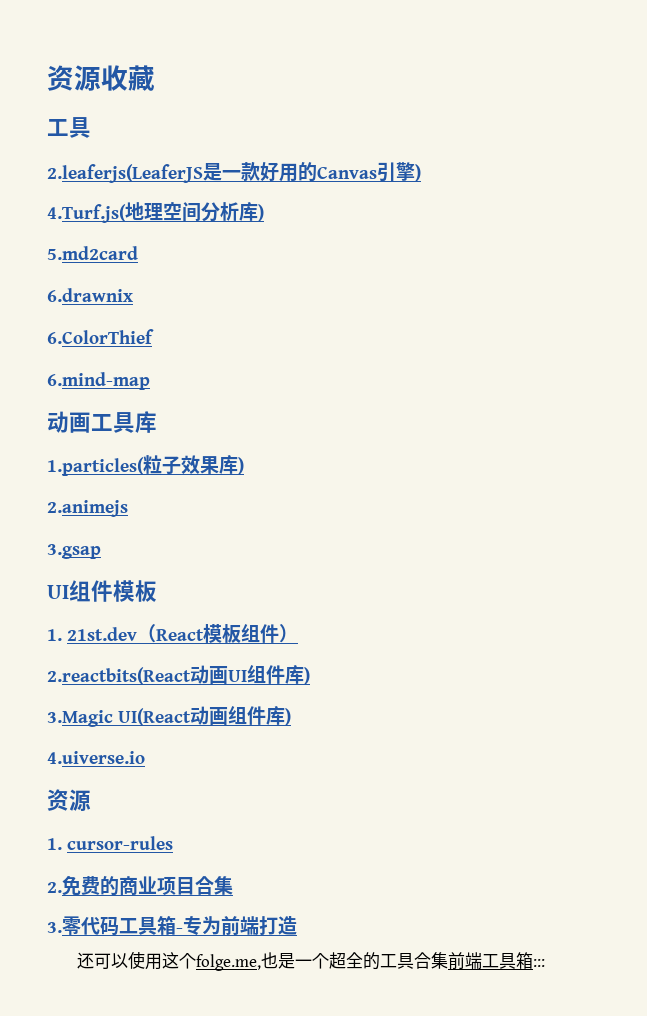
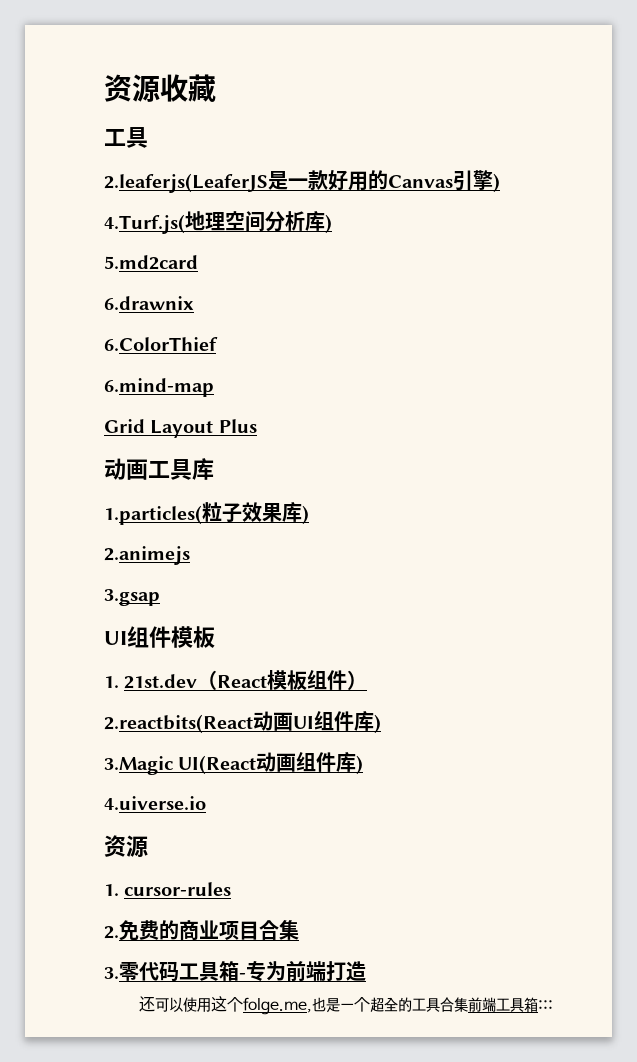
+ Grid Layout Plus

